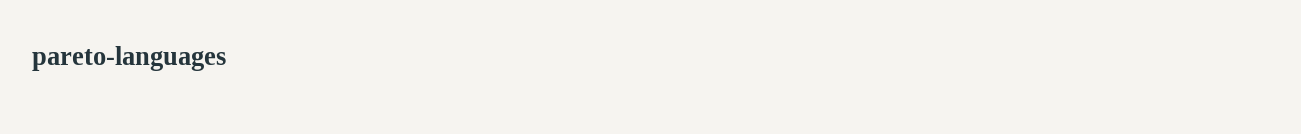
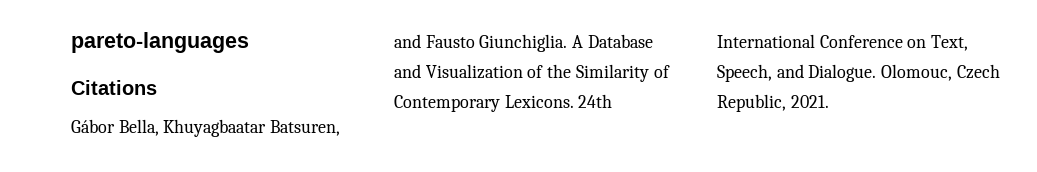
+ Citations
+ Gábor Bella, Khuyagbaatar Batsuren, and Fausto Giunchiglia. A Database and Visualization of the Similarity of Contemporary Lexicons. 24th International Conference on Text, Speech, and Dialogue. Olomouc, Czech Republic, 2021.

